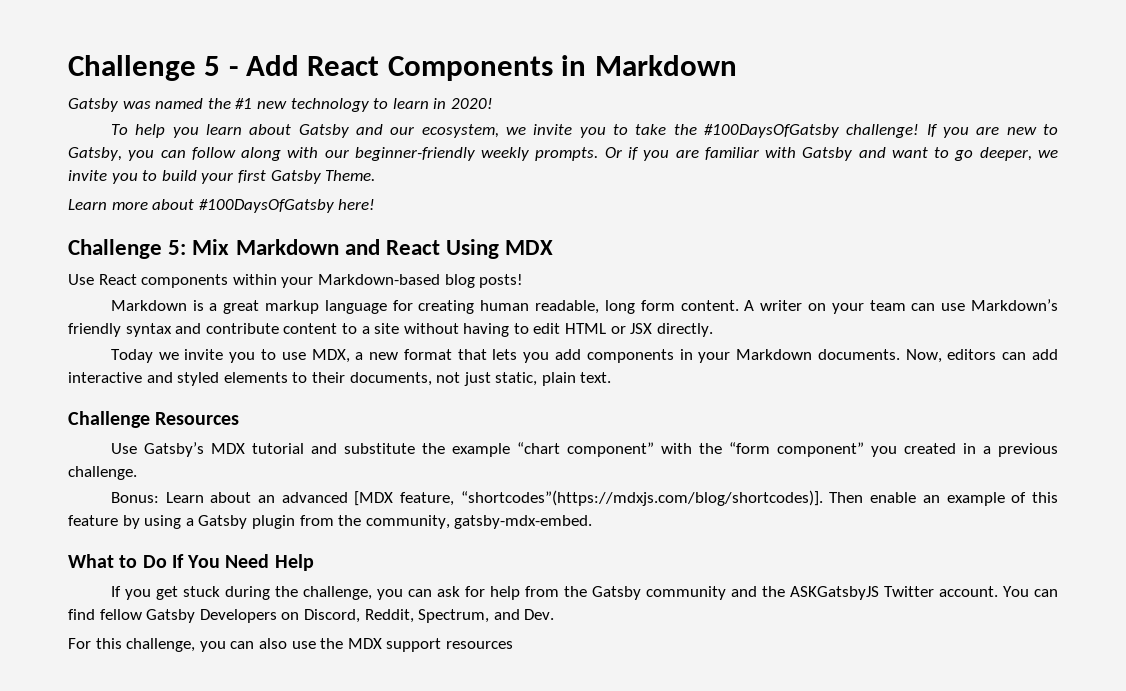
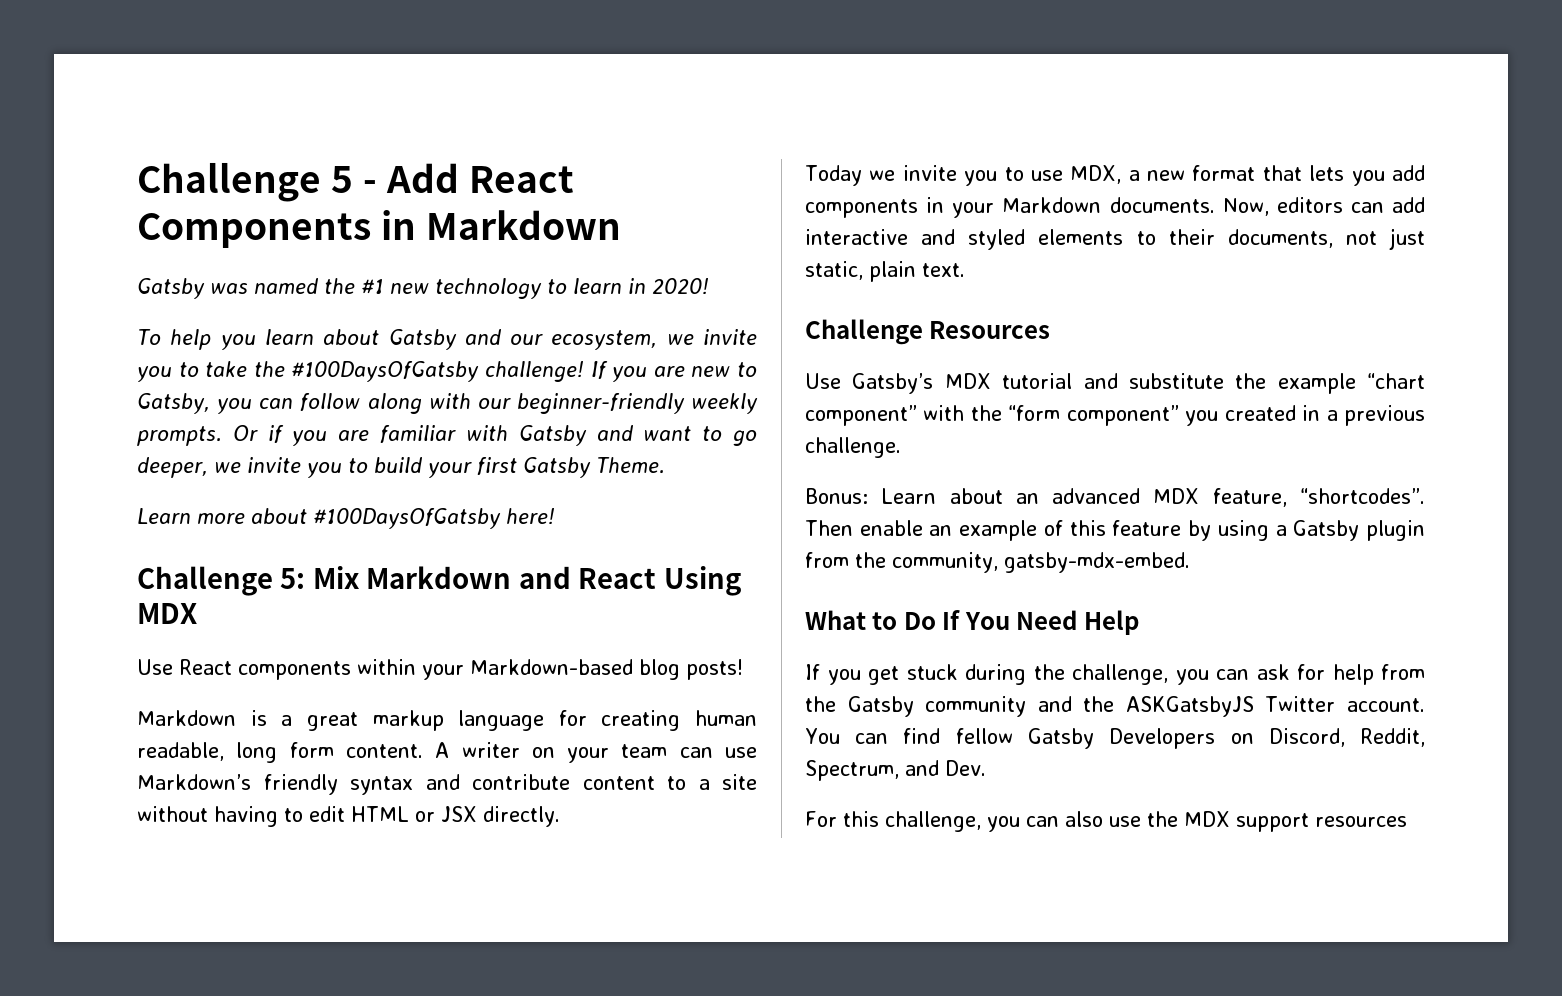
- Bonus: Learn about an advanced [MDX feature, “shortcodes”(https://mdxjs.com/blog/shortcodes)]. Then enable an example of this feature by using a Gatsby plugin from the community, gatsby-mdx-embed.
+ Bonus: Learn about an advanced MDX feature, “shortcodes”. Then enable an example of this feature by using a Gatsby plugin from the community, gatsby-mdx-embed.

